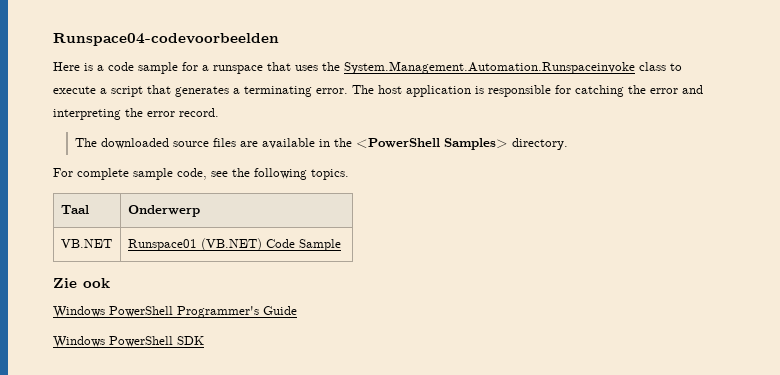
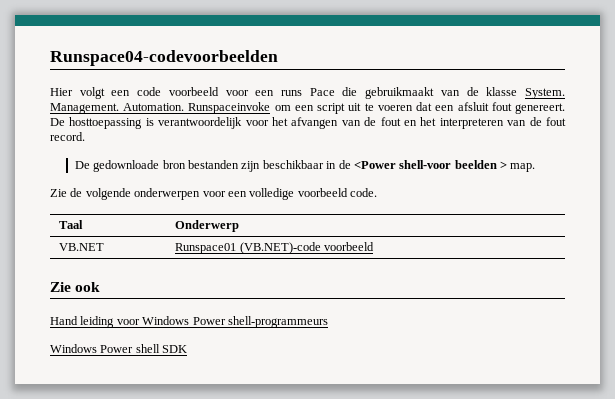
- Here is a code sample for a runspace that uses the System.Management.Automation.Runspaceinvoke class to execute a script that generates a terminating error. The host application is responsible for catching the error and interpreting the error record.
- The downloaded source files are available in the <PowerShell Samples> directory.
- For complete sample code, see the following topics.
+ Hier volgt een code voorbeeld voor een runs Pace die gebruikmaakt van de klasse System. Management. Automation. Runspaceinvoke om een script uit te voeren dat een afsluit fout genereert. De hosttoepassing is verantwoordelijk voor het afvangen van de fout en het interpreteren van de fout record.
+ De gedownloade bron bestanden zijn beschikbaar in de <Power shell-voor beelden > map.
+ Zie de volgende onderwerpen voor een volledige voorbeeld code.
- VB.NET | Runspace01 (VB.NET) Code Sample
+ VB.NET | Runspace01 (VB.NET)-code voorbeeld
- Windows PowerShell Programmer's Guide
- Windows PowerShell SDK
+ Hand leiding voor Windows Power shell-programmeurs
+ Windows Power shell SDK

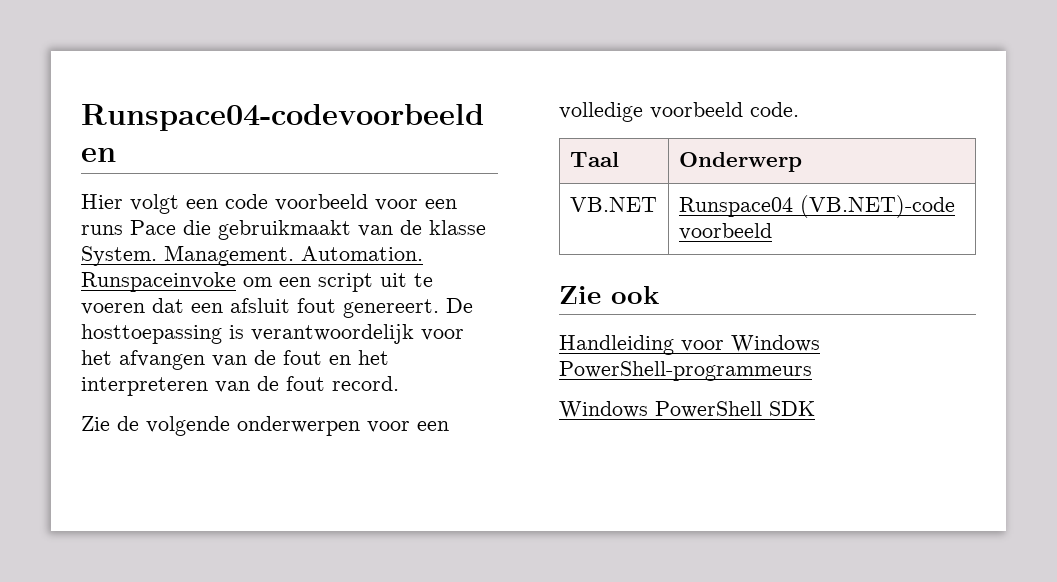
- De gedownloade bron bestanden zijn beschikbaar in de <Power shell-voor beelden > map.
- VB.NET | Runspace01 (VB.NET)-code voorbeeld
+ VB.NET | Runspace04 (VB.NET)-code voorbeeld
- Hand leiding voor Windows Power shell-programmeurs
- Windows Power shell SDK
+ Handleiding voor Windows PowerShell-programmeurs
+ Windows PowerShell SDK

